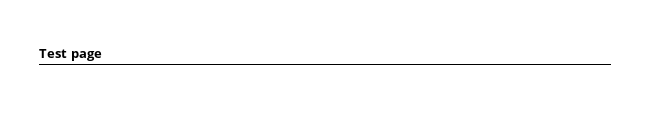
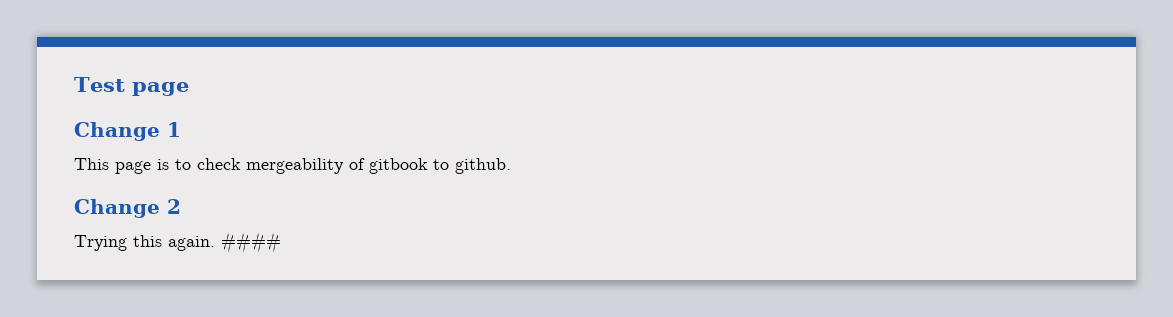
+ Change 1
+ This page is to check mergeability of gitbook to github.
+ Change 2
+ Trying this again. ####

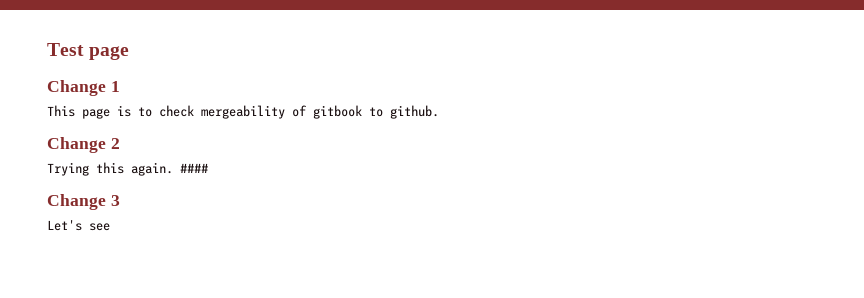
+ Change 3
+ Let's see

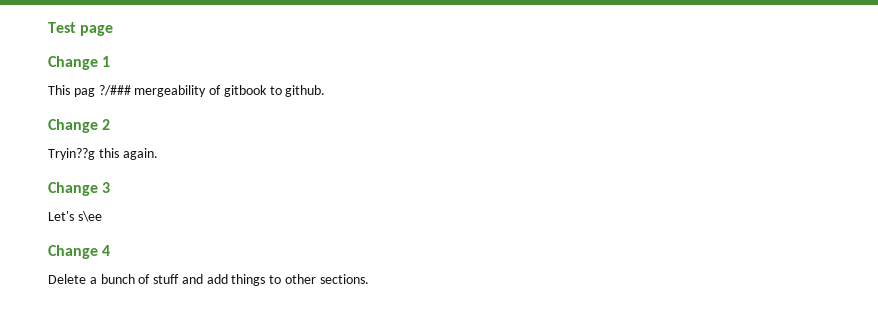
- This page is to check mergeability of gitbook to github.
+ This pag ?/### mergeability of gitbook to github.
- Trying this again. ####
+ Tryin??g this again.
- Let's see
+ Let's s\ee
+ Change 4
+ Delete a bunch of stuff and add things to other sections.

